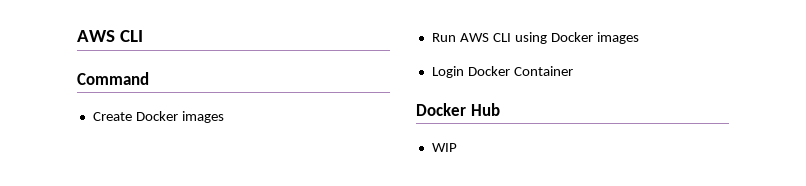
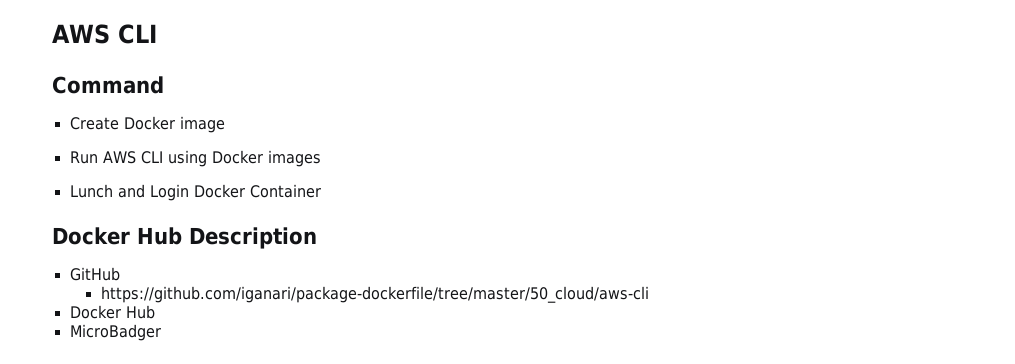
- Create Docker images
+ Create Docker image
- Login Docker Container
+ Lunch and Login Docker Container
+ Docker Hub Description
+ GitHub
+ https://github.com/iganari/package-dockerfile/tree/master/50_cloud/aws-cli
  Docker Hub
- WIP
+ MicroBadger

